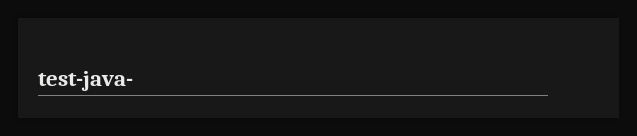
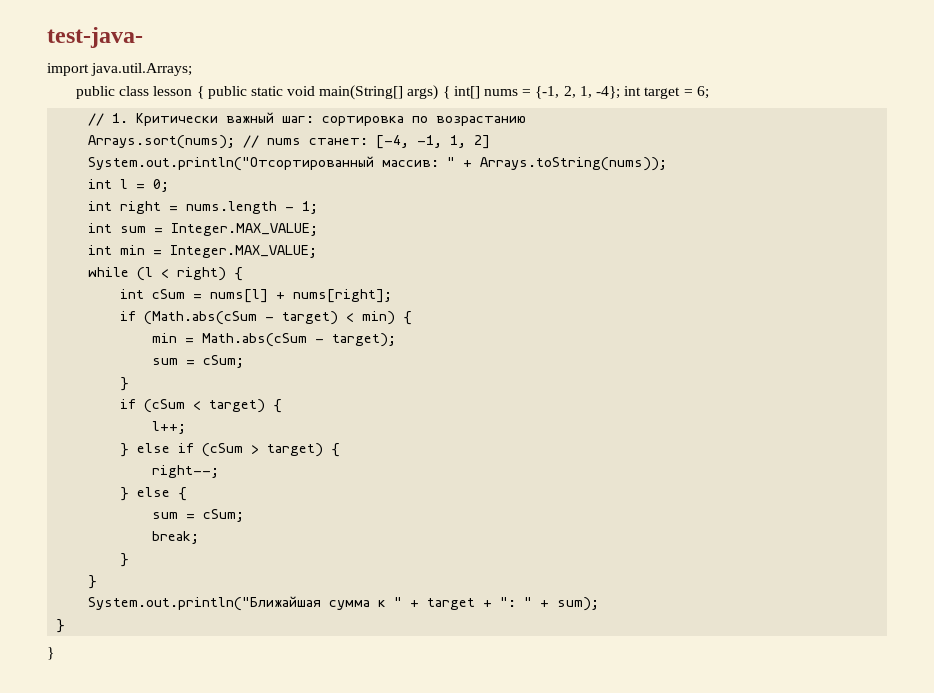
+ import java.util.Arrays;
+ public class lesson { public static void main(String[] args) { int[] nums = {-1, 2, 1, -4}; int target = 6;
+ // 1. Критически важный шаг: сортировка по возрастанию
+ Arrays.sort(nums); // nums станет: [-4, -1, 1, 2]
+ System.out.println("Отсортированный массив: " + Arrays.toString(nums));
+ int l = 0;
+ int right = nums.length - 1;
+ int sum = Integer.MAX_VALUE;
+ int min = Integer.MAX_VALUE;
+ while (l < right) {
+ int cSum = nums[l] + nums[right];
+ if (Math.abs(cSum - target) < min) {
+ min = Math.abs(cSum - target);
+ sum = cSum;
+ }
+ if (cSum < target) {
+ l++;
+ } else if (cSum > target) {
+ right--;
+ } else {
+ sum = cSum;
+ break;
+ }
+ }
+ System.out.println("Ближайшая сумма к " + target + ": " + sum);
+ }
+ }

